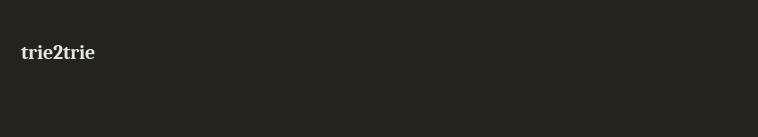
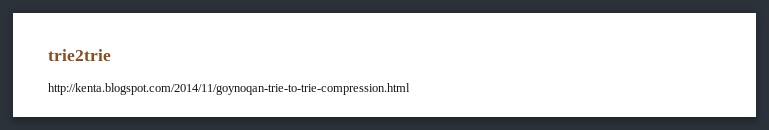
+ http://kenta.blogspot.com/2014/11/goynoqan-trie-to-trie-compression.html

